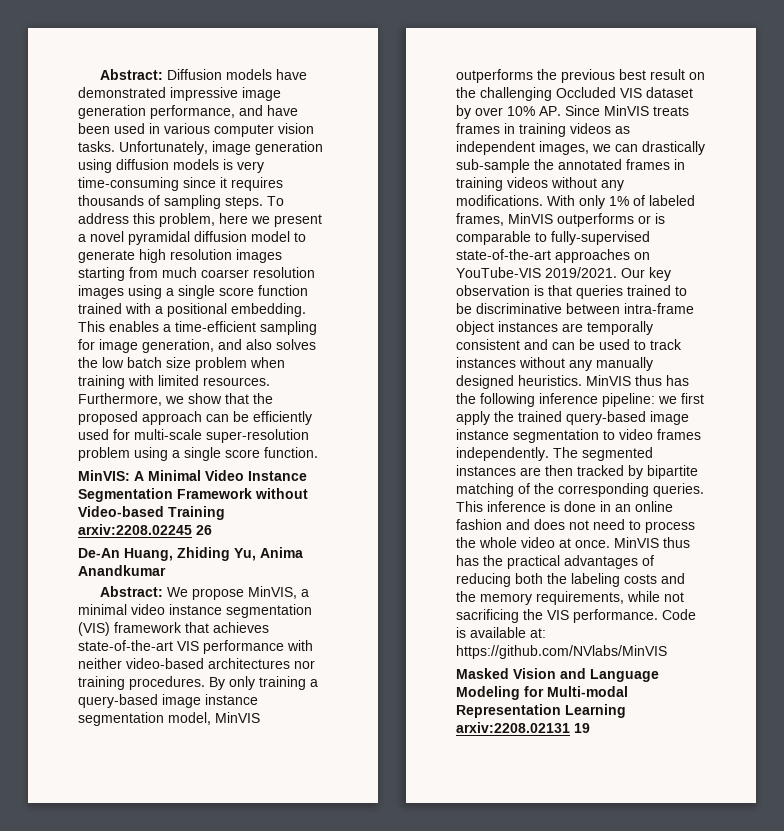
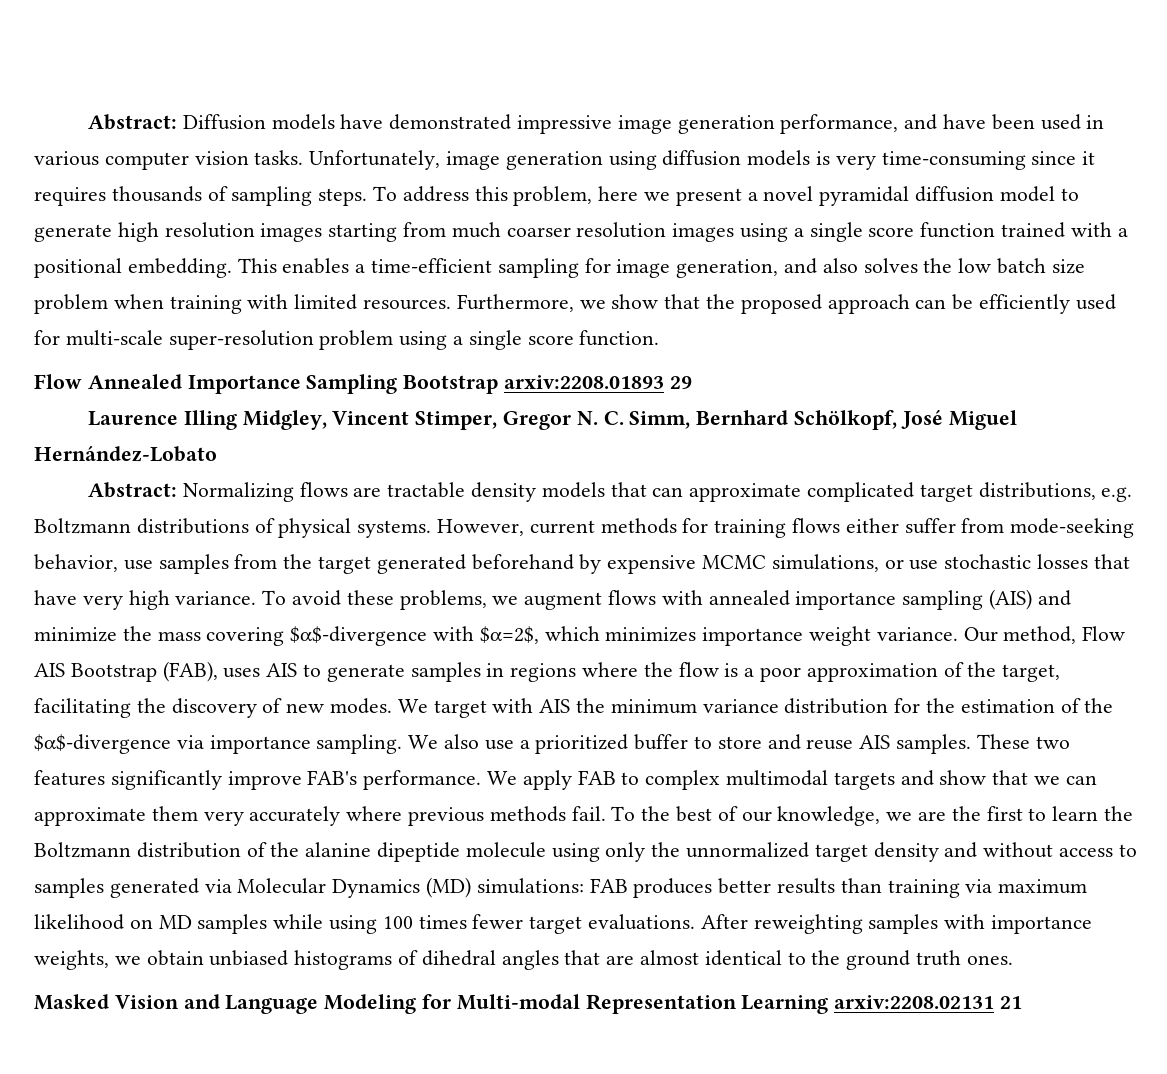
- MinVIS: A Minimal Video Instance Segmentation Framework without Video-based Training arxiv:2208.02245 26
- De-An Huang, Zhiding Yu, Anima Anandkumar
- Abstract: We propose MinVIS, a minimal video instance segmentation (VIS) framework that achieves state-of-the-art VIS performance with neither video-based architectures nor training procedures. By only training a query-based image instance segmentation model, MinVIS outperforms the previous best result on the challenging Occluded VIS dataset by over 10% AP. Since MinVIS treats frames in training videos as independent images, we can drastically sub-sample the annotated frames in training videos without any modifications. With only 1% of labeled frames, MinVIS outperforms or is comparable to fully-supervised state-of-the-art approaches on YouTube-VIS 2019/2021. Our key observation is that queries trained to be discriminative between intra-frame object instances are temporally consistent and can be used to track instances without any manually designed heuristics. MinVIS thus has the following inference pipeline: we first apply the trained query-based image instance segmentation to video frames independently. The segmented instances are then tracked by bipartite matching of the corresponding queries. This inference is done in an online fashion and does not need to process the whole video at once. MinVIS thus has the practical advantages of reducing both the labeling costs and the memory requirements, while not sacrificing the VIS performance. Code is available at: https://github.com/NVlabs/MinVIS
+ Flow Annealed Importance Sampling Bootstrap arxiv:2208.01893 29
+ Laurence Illing Midgley, Vincent Stimper, Gregor N. C. Simm, Bernhard Schölkopf, José Miguel Hernández-Lobato
+ Abstract: Normalizing flows are tractable density models that can approximate complicated target distributions, e.g. Boltzmann distributions of physical systems. However, current methods for training flows either suffer from mode-seeking behavior, use samples from the target generated beforehand by expensive MCMC simulations, or use stochastic losses that have very high variance. To avoid these problems, we augment flows with annealed importance sampling (AIS) and minimize the mass covering $α$-divergence with $α=2$, which minimizes importance weight variance. Our method, Flow AIS Bootstrap (FAB), uses AIS to generate samples in regions where the flow is a poor approximation of the target, facilitating the discovery of new modes. We target with AIS the minimum variance distribution for the estimation of the $α$-divergence via importance sampling. We also use a prioritized buffer to store and reuse AIS samples. These two features significantly improve FAB's performance. We apply FAB to complex multimodal targets and show that we can approximate them very accurately where previous methods fail. To the best of our knowledge, we are the first to learn the Boltzmann distribution of the alanine dipeptide molecule using only the unnormalized target density and without access to samples generated via Molecular Dynamics (MD) simulations: FAB produces better results than training via maximum likelihood on MD samples while using 100 times fewer target evaluations. After reweighting samples with importance weights, we obtain unbiased histograms of dihedral angles that are almost identical to the ground truth ones.
- Masked Vision and Language Modeling for Multi-modal Representation Learning arxiv:2208.02131 19
+ Masked Vision and Language Modeling for Multi-modal Representation Learning arxiv:2208.02131 21

